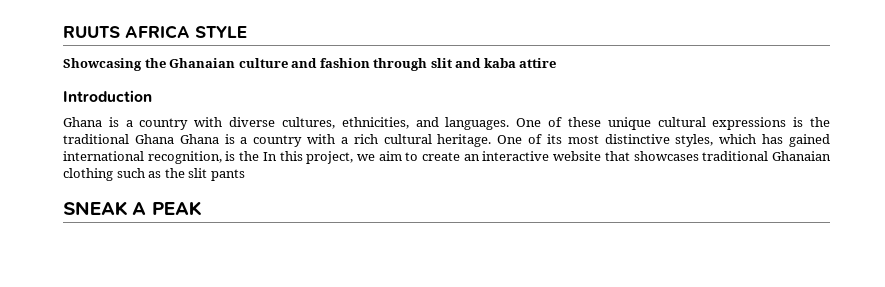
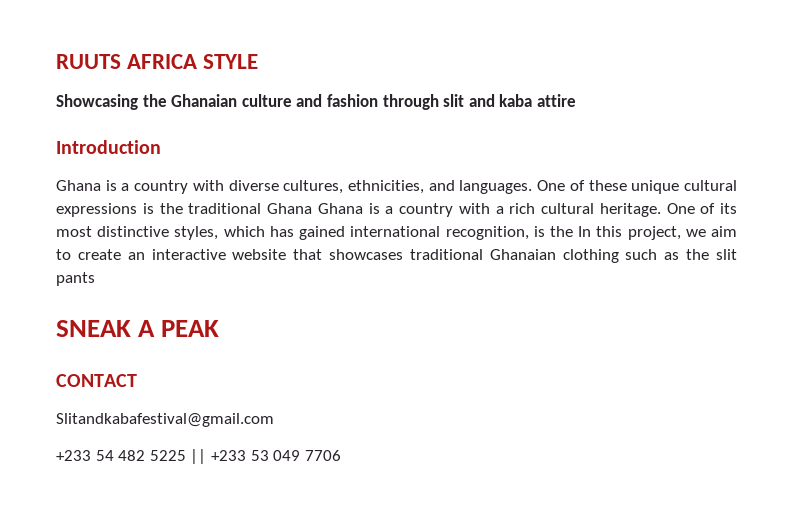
+ CONTACT
+ Slitandkabafestival@gmail.com
+ +233 54 482 5225 || +233 53 049 7706

